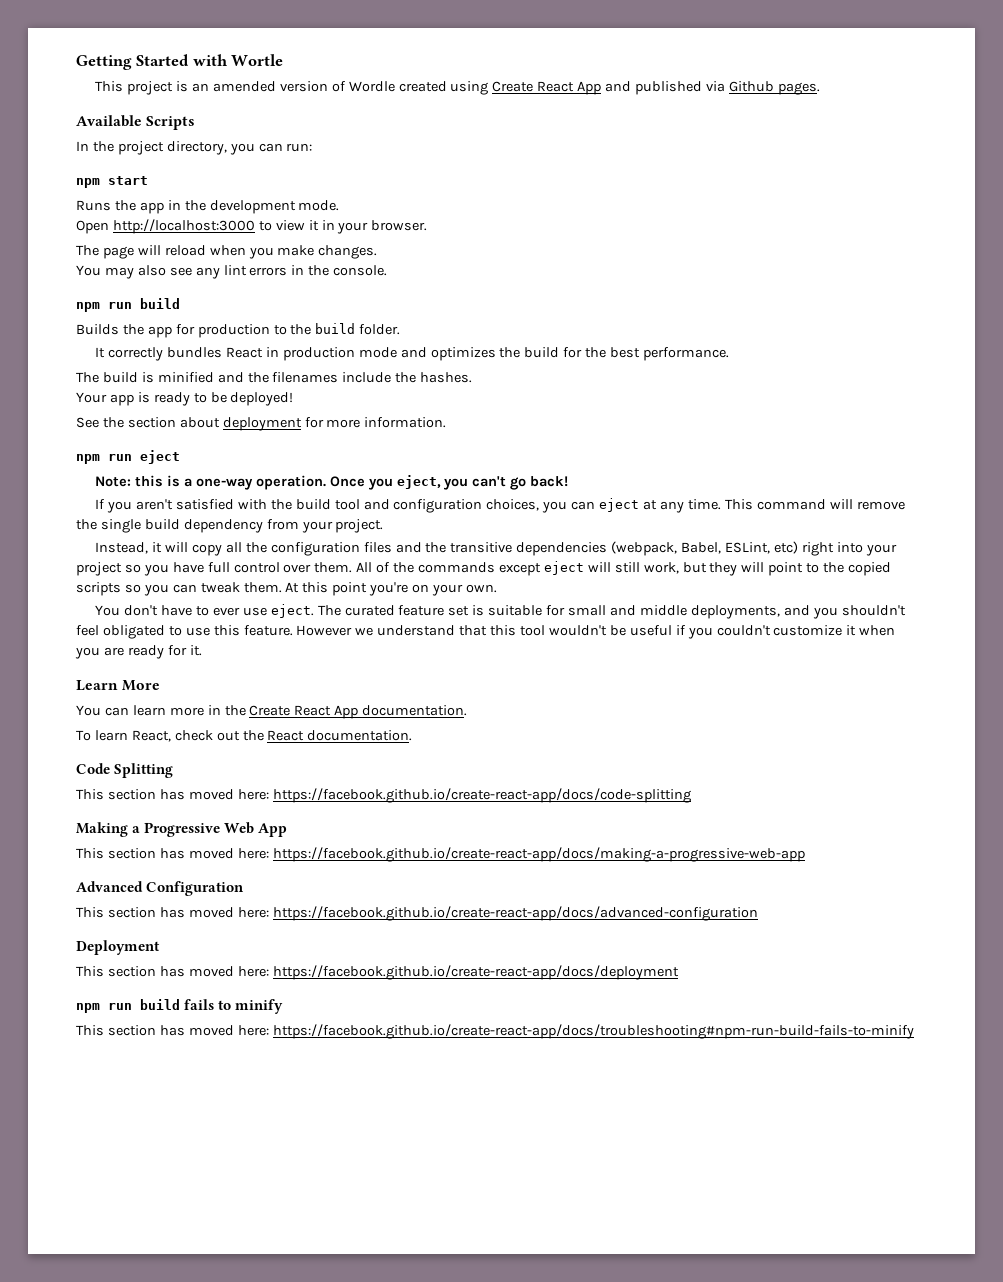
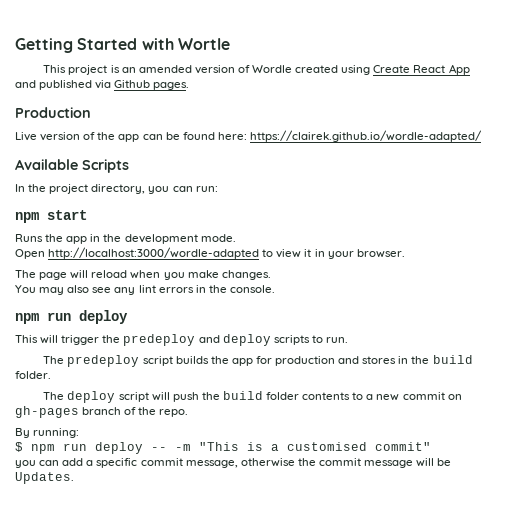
+ Production
+ Live version of the app can be found here: https://clairek.github.io/wordle-adapted/
- Open http://localhost:3000 to view it in your browser.
+ Open http://localhost:3000/wordle-adapted to view it in your browser.
  You may also see any lint errors in the console.
- npm run build
- Builds the app for production to the build folder.
+ npm run deploy
+ This will trigger the predeploy and deploy scripts to run.
+ The predeploy script builds the app for production and stores in the build folder.
- It correctly bundles React in production mode and optimizes the build for the best performance.
- The build is minified and the filenames include the hashes.
- Your app is ready to be deployed!
- See the section about deployment for more information.
- npm run eject
- Note: this is a one-way operation. Once you eject, you can't go back!
- If you aren't satisfied with the build tool and configuration choices, you can eject at any time. This command will remove the single build dependency from your project.
- Instead, it will copy all the configuration files and the transitive dependencies (webpack, Babel, ESLint, etc) right into your project so you have full control over them. All of the commands except eject will still work, but they will point to the copied scripts so you can tweak them. At this point you're on your own.
- You don't have to ever use eject. The curated feature set is suitable for small and middle deployments, and you shouldn't feel obligated to use this feature. However we understand that this tool wouldn't be useful if you couldn't customize it when you are ready for it.
- Learn More
- You can learn more in the Create React App documentation.
- To learn React, check out the React documentation.
- Code Splitting
- This section has moved here: https://facebook.github.io/create-react-app/docs/code-splitting
- Making a Progressive Web App
- This section has moved here: https://facebook.github.io/create-react-app/docs/making-a-progressive-web-app
- Advanced Configuration
- This section has moved here: https://facebook.github.io/create-react-app/docs/advanced-configuration
- Deployment
- This section has moved here: https://facebook.github.io/create-react-app/docs/deployment
- npm run build fails to minify
- This section has moved here: https://facebook.github.io/create-react-app/docs/troubleshooting#npm-run-build-fails-to-minify
+ The deploy script will push the build folder contents to a new commit on gh-pages branch of the repo.
+ By running:
+ $ npm run deploy -- -m "This is a customised commit"
+ you can add a specific commit message, otherwise the commit message will be Updates.

